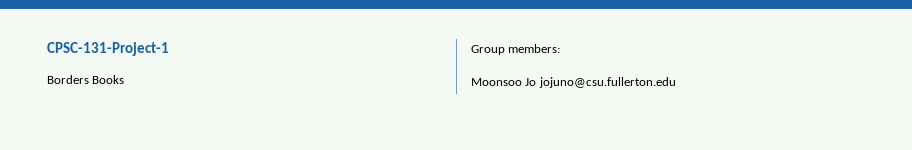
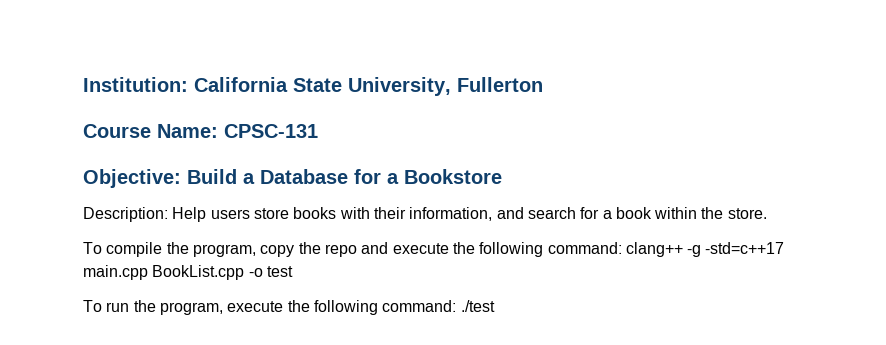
- CPSC-131-Project-1
- Borders Books
- Group members:
- Moonsoo Jo jojuno@csu.fullerton.edu
+ Institution: California State University, Fullerton
+ Course Name: CPSC-131
+ Objective: Build a Database for a Bookstore
+ Description: Help users store books with their information, and search for a book within the store.
+ To compile the program, copy the repo and execute the following command: clang++ -g -std=c++17 main.cpp BookList.cpp -o test
+ To run the program, execute the following command: ./test

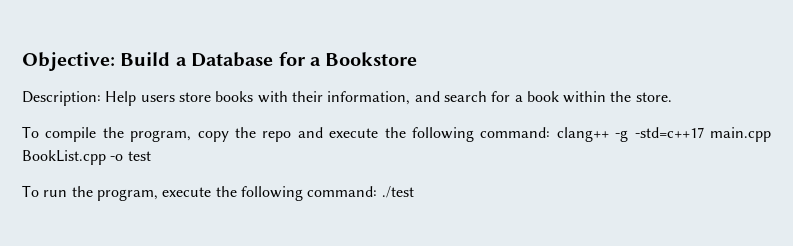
- Institution: California State University, Fullerton
- Course Name: CPSC-131

